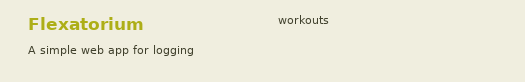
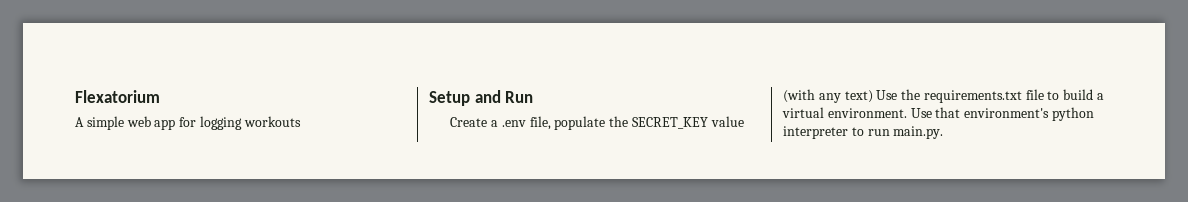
+ Setup and Run
+ Create a .env file, populate the SECRET_KEY value (with any text) Use the requirements.txt file to build a virtual environment. Use that environment's python interpreter to run main.py.

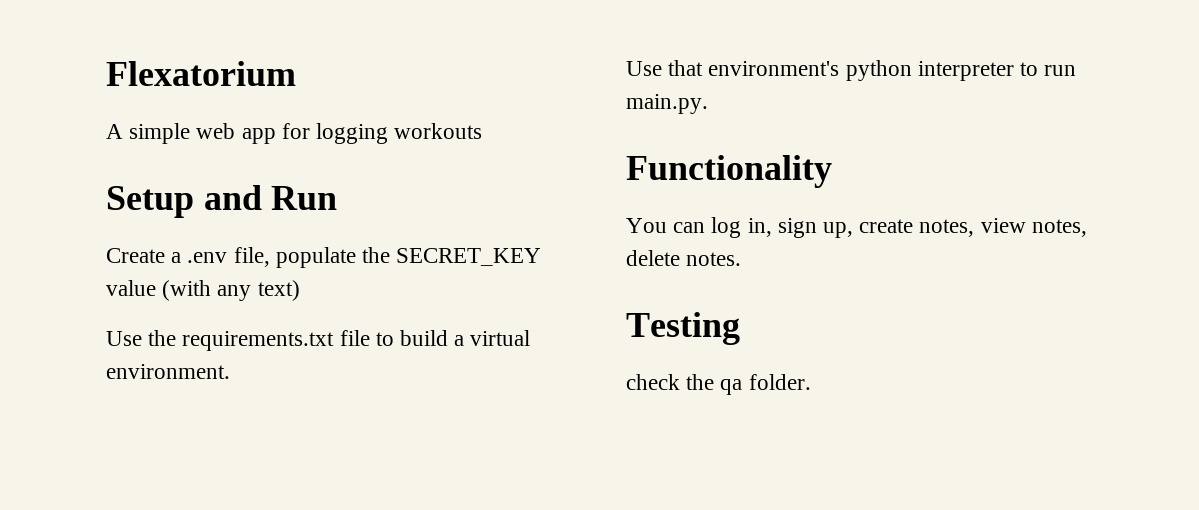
- Create a .env file, populate the SECRET_KEY value (with any text) Use the requirements.txt file to build a virtual environment. Use that environment's python interpreter to run main.py.
+ Create a .env file, populate the SECRET_KEY value (with any text)
+ Use the requirements.txt file to build a virtual environment.
+ Use that environment's python interpreter to run main.py.
+ Functionality
+ You can log in, sign up, create notes, view notes, delete notes.
+ Testing
+ check the qa folder.

